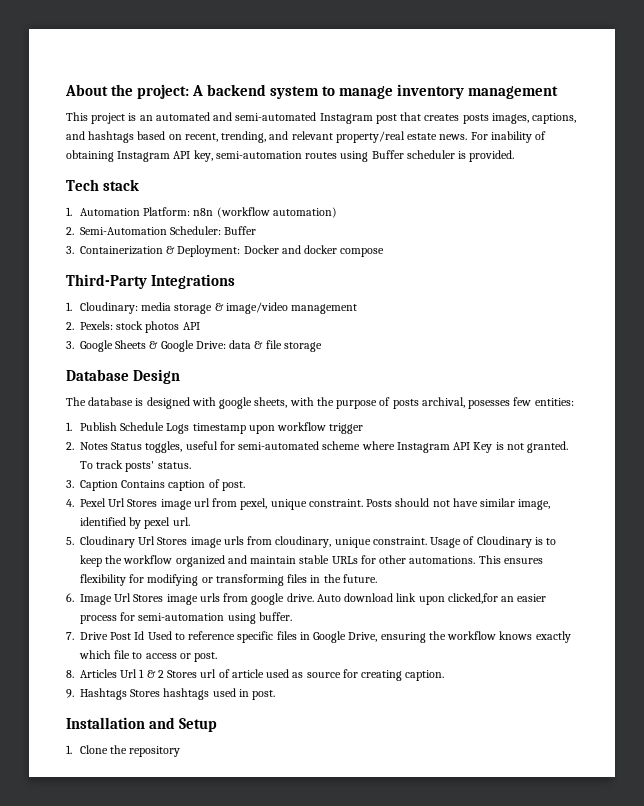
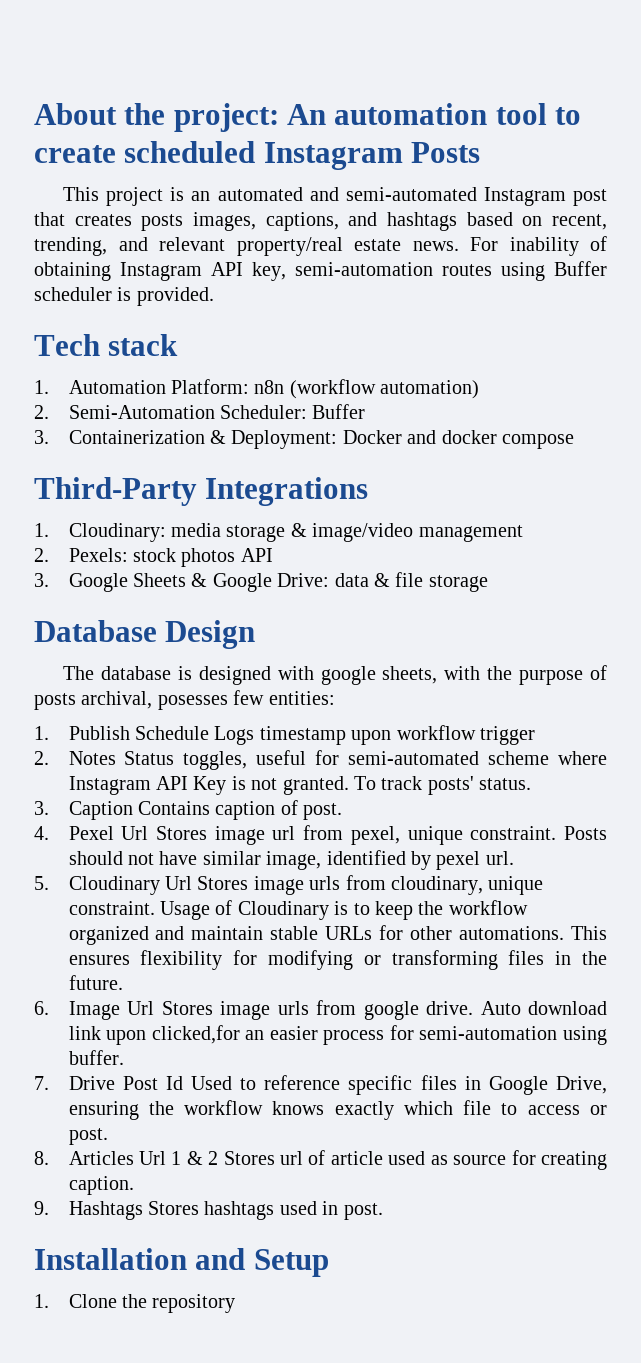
- About the project: A backend system to manage inventory management
+ About the project: An automation tool to create scheduled Instagram Posts

